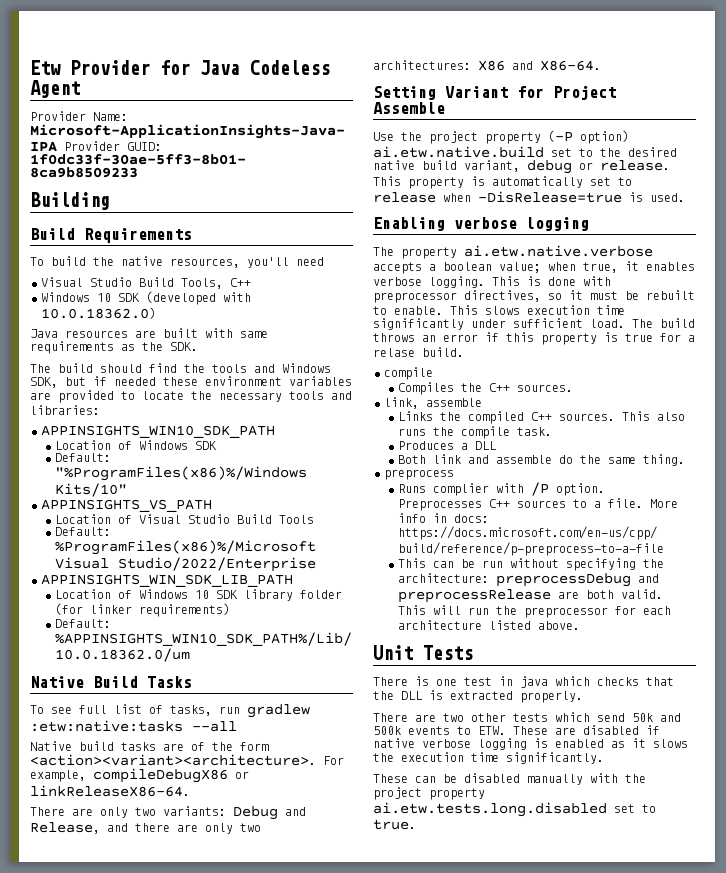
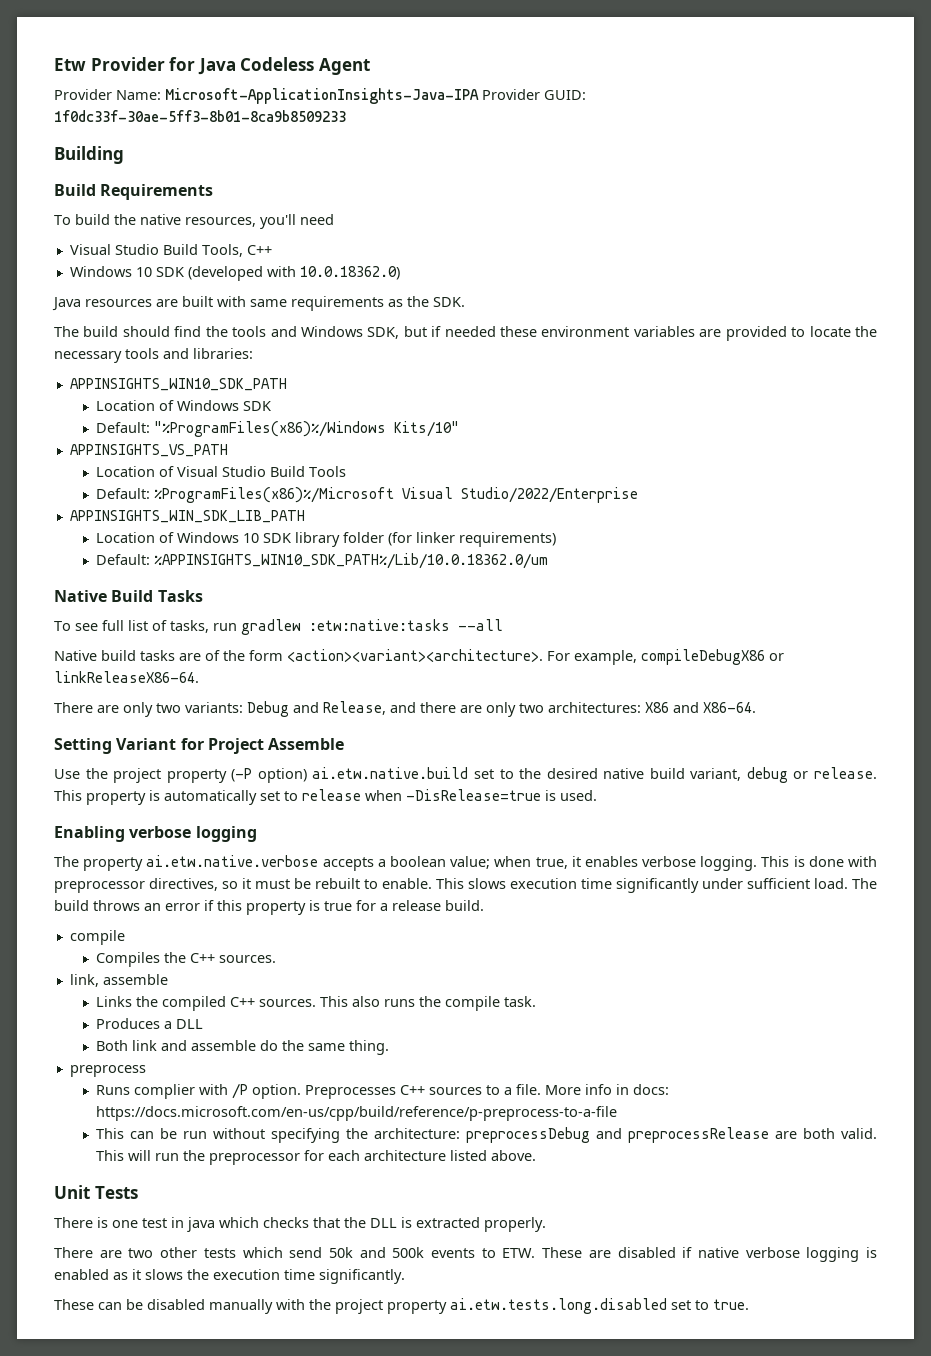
- The build throws an error if this property is true for a relase build.
+ The build throws an error if this property is true for a release build.

